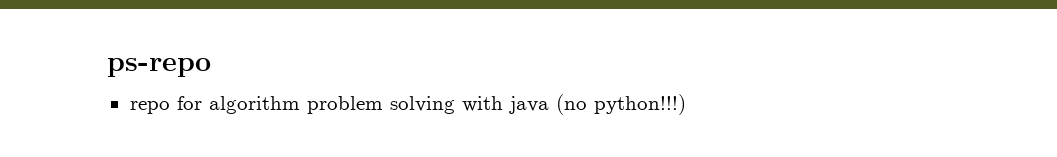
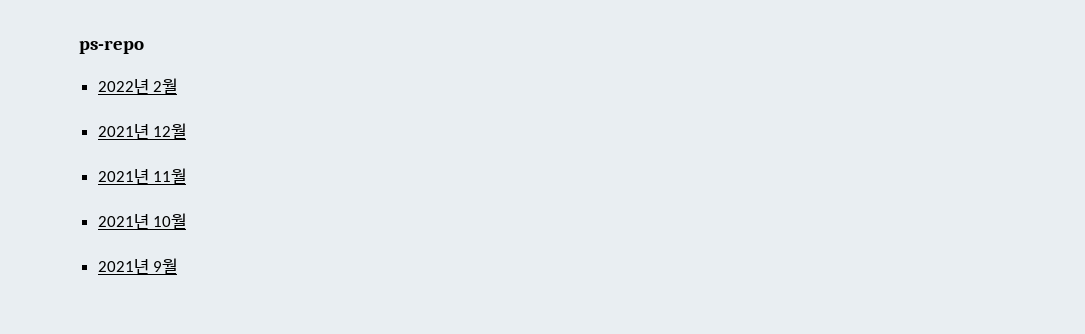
- repo for algorithm problem solving with java (no python!!!)
+ 2022년 2월
+ 2021년 12월
+ 2021년 11월
+ 2021년 10월
+ 2021년 9월

